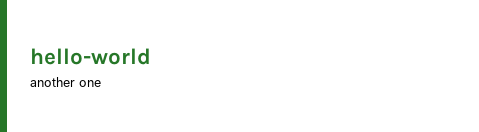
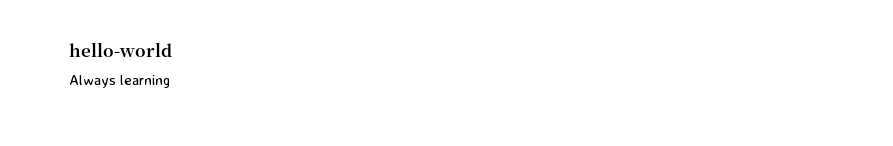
- another one
+ Always learning

